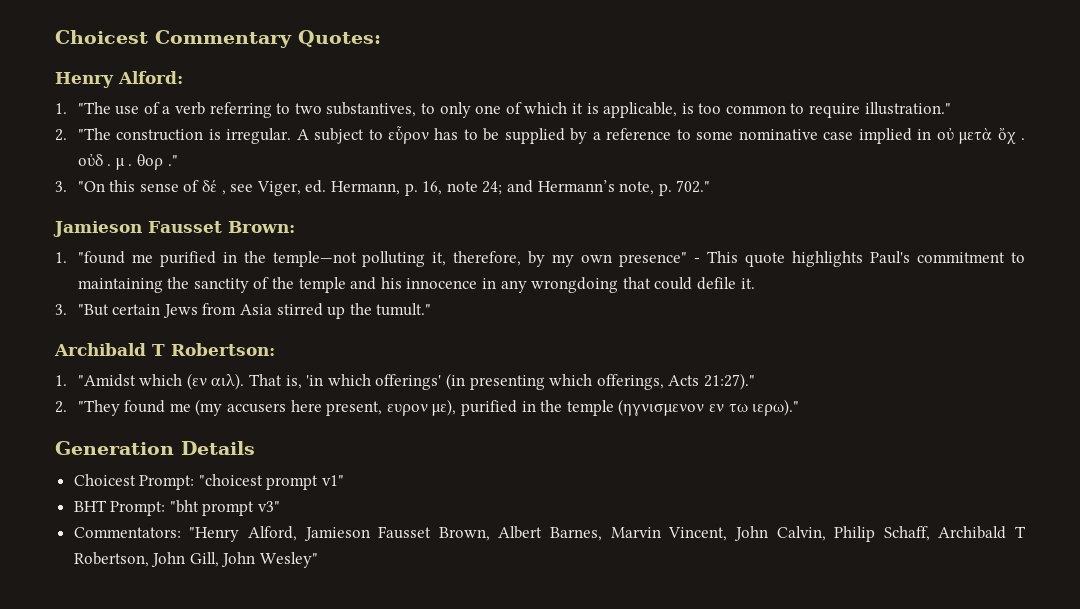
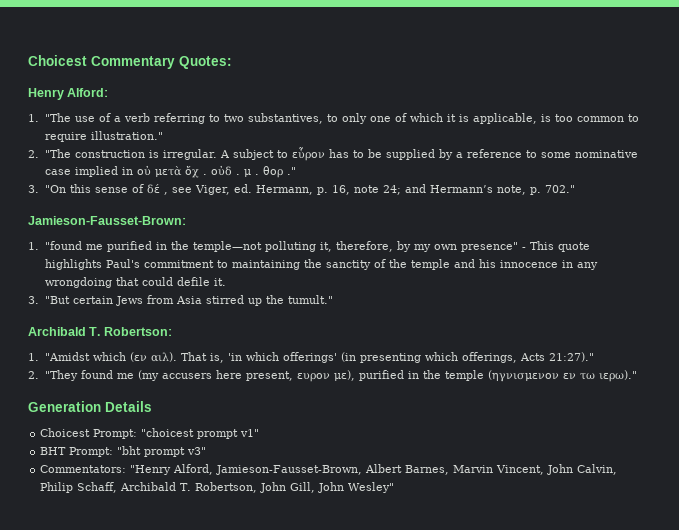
- Jamieson Fausset Brown:
+ Jamieson-Fausset-Brown:
- Archibald T Robertson:
+ Archibald T. Robertson:
- Commentators: "Henry Alford, Jamieson Fausset Brown, Albert Barnes, Marvin Vincent, John Calvin, Philip Schaff, Archibald T Robertson, John Gill, John Wesley"
+ Commentators: "Henry Alford, Jamieson-Fausset-Brown, Albert Barnes, Marvin Vincent, John Calvin, Philip Schaff, Archibald T. Robertson, John Gill, John Wesley"

